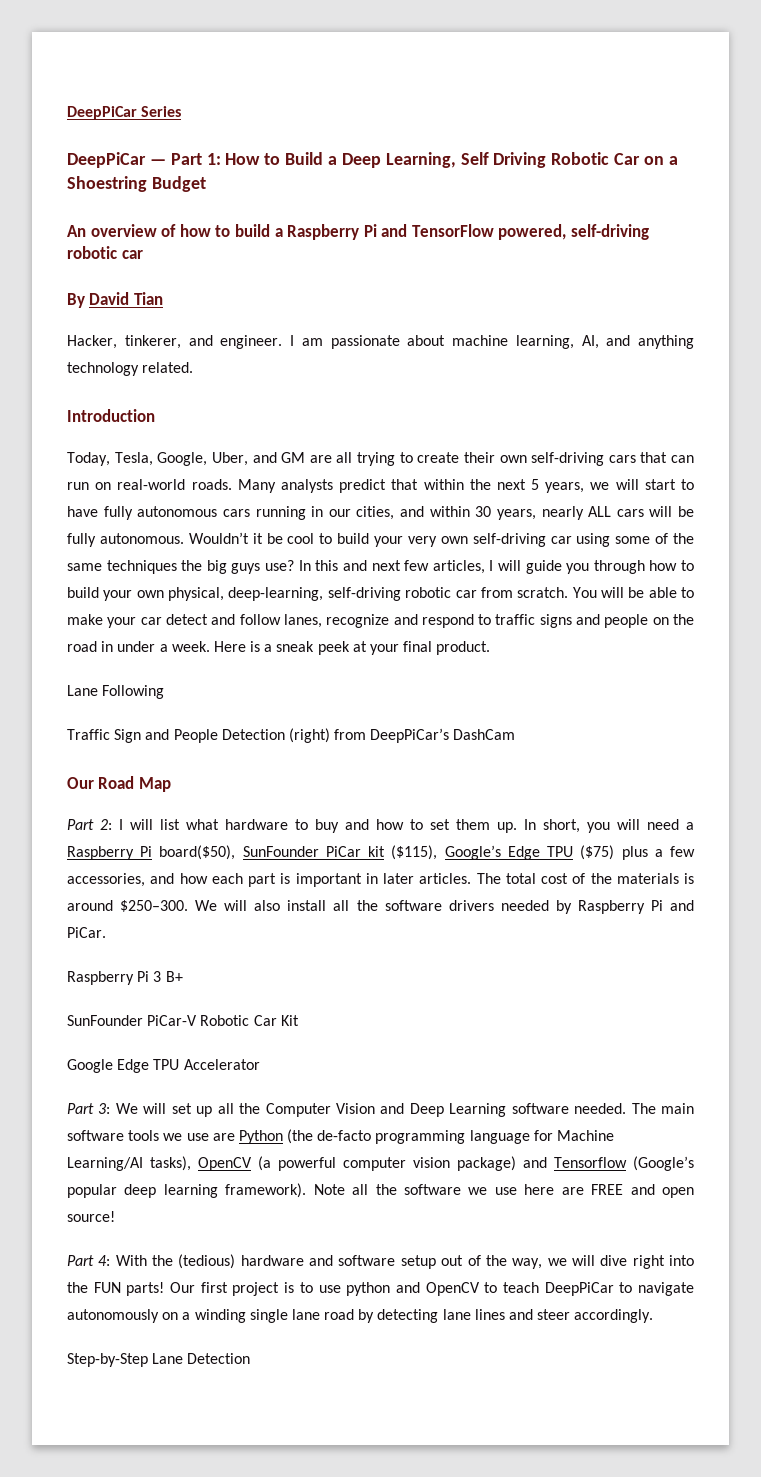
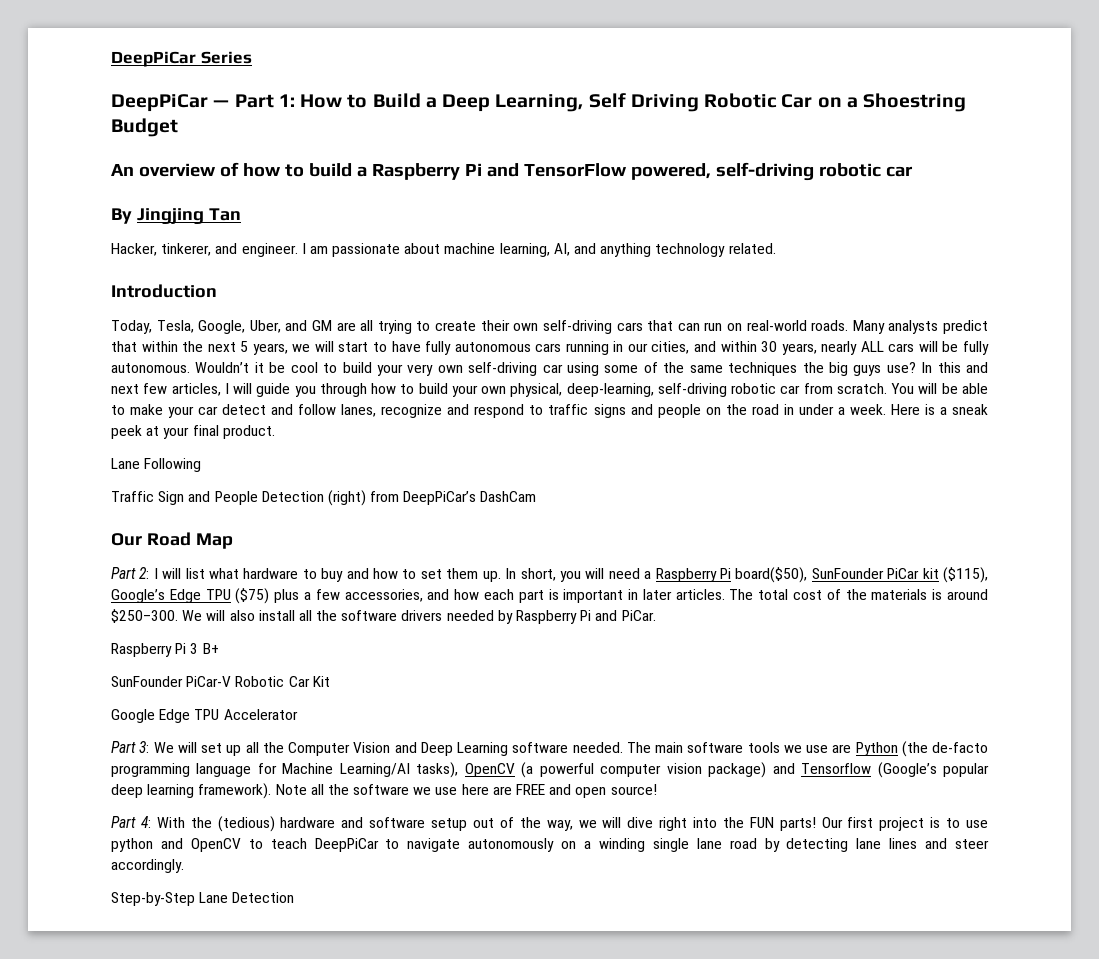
- By David Tian
+ By Jingjing Tan

